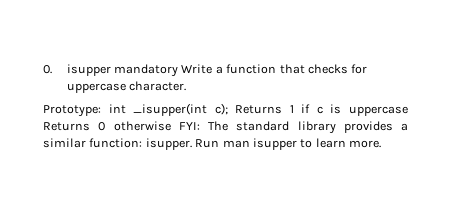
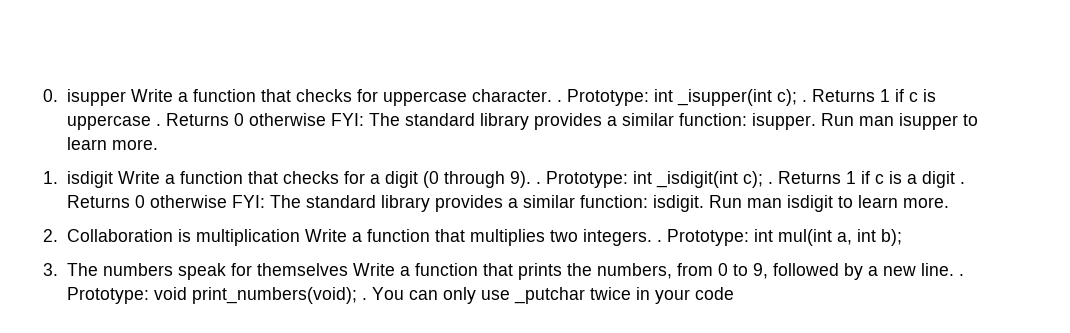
- 0. isupper mandatory Write a function that checks for uppercase character.
- Prototype: int _isupper(int c); Returns 1 if c is uppercase Returns 0 otherwise FYI: The standard library provides a similar function: isupper.
+ 0. isupper Write a function that checks for uppercase character. . Prototype: int _isupper(int c); . Returns 1 if c is uppercase . Returns 0 otherwise FYI: The standard library provides a similar function: isupper.
+ 1. isdigit Write a function that checks for a digit (0 through 9). . Prototype: int _isdigit(int c); . Returns 1 if c is a digit . Returns 0 otherwise FYI: The standard library provides a similar function: isdigit. Run man isdigit to learn more.
+ 2. Collaboration is multiplication Write a function that multiplies two integers. . Prototype: int mul(int a, int b);
+ 3. The numbers speak for themselves Write a function that prints the numbers, from 0 to 9, followed by a new line. . Prototype: void print_numbers(void); . You can only use _putchar twice in your code

